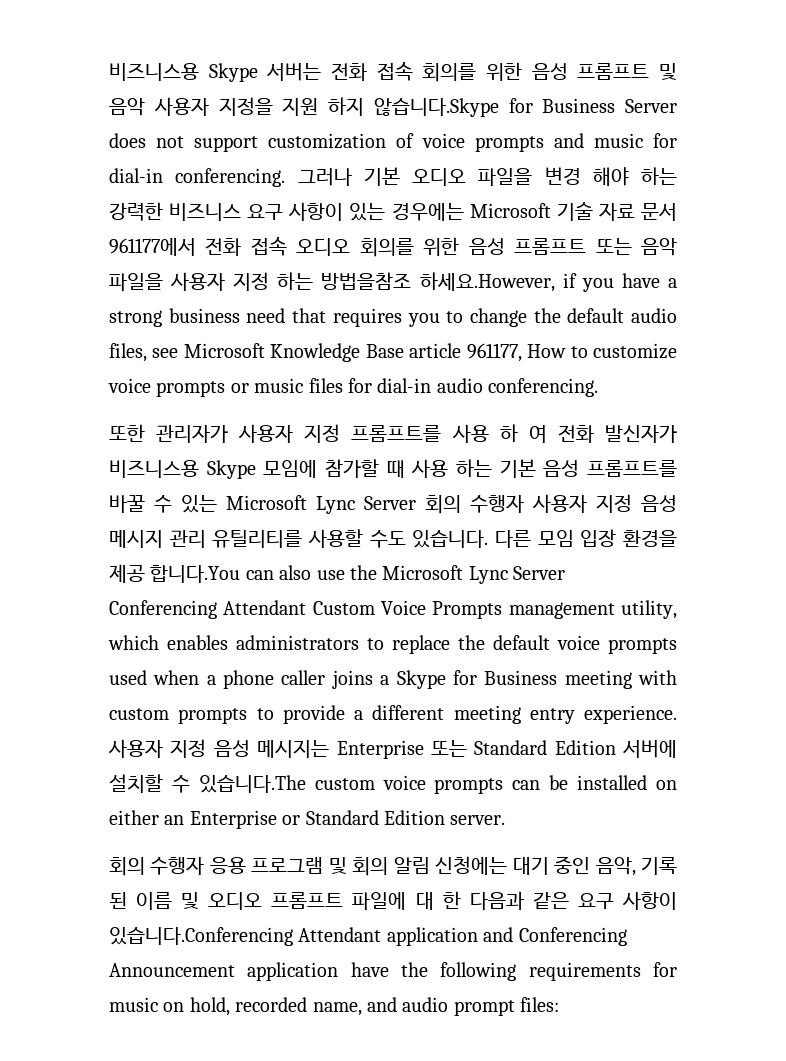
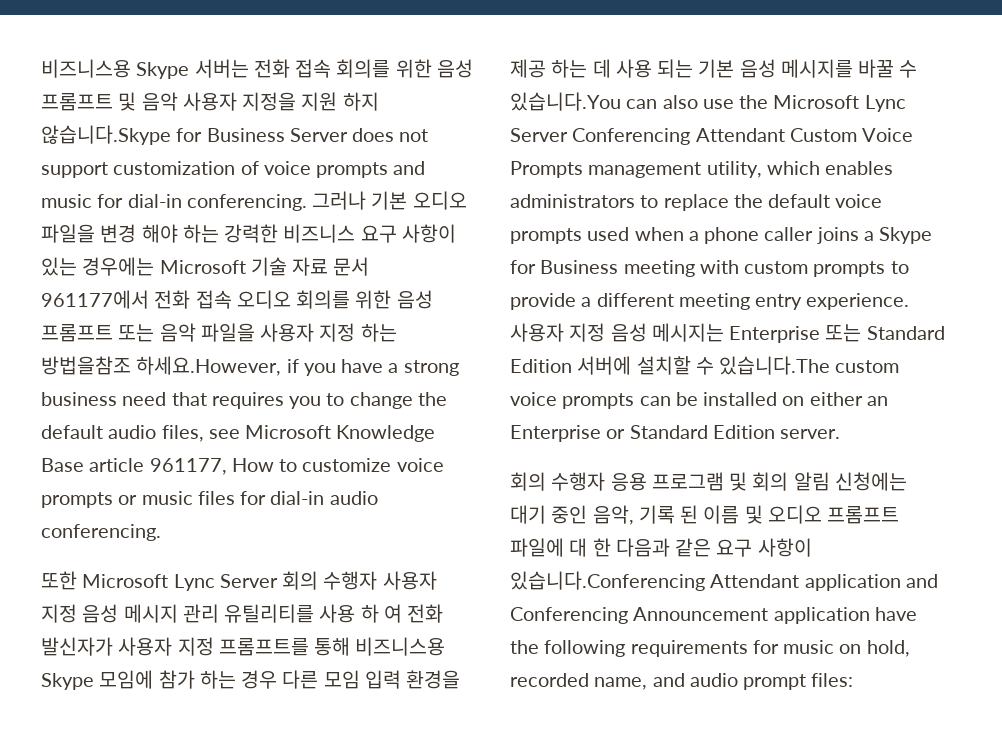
- 또한 관리자가 사용자 지정 프롬프트를 사용 하 여 전화 발신자가 비즈니스용 Skype 모임에 참가할 때 사용 하는 기본 음성 프롬프트를 바꿀 수 있는 Microsoft Lync Server 회의 수행자 사용자 지정 음성 메시지 관리 유틸리티를 사용할 수도 있습니다. 다른 모임 입장 환경을 제공 합니다.You can also use the Microsoft Lync Server Conferencing Attendant Custom Voice Prompts management utility, which enables administrators to replace the default voice prompts used when a phone caller joins a Skype for Business meeting with custom prompts to provide a different meeting entry experience.
+ 또한 Microsoft Lync Server 회의 수행자 사용자 지정 음성 메시지 관리 유틸리티를 사용 하 여 전화 발신자가 사용자 지정 프롬프트를 통해 비즈니스용 Skype 모임에 참가 하는 경우 다른 모임 입력 환경을 제공 하는 데 사용 되는 기본 음성 메시지를 바꿀 수 있습니다.You can also use the Microsoft Lync Server Conferencing Attendant Custom Voice Prompts management utility, which enables administrators to replace the default voice prompts used when a phone caller joins a Skype for Business meeting with custom prompts to provide a different meeting entry experience.

